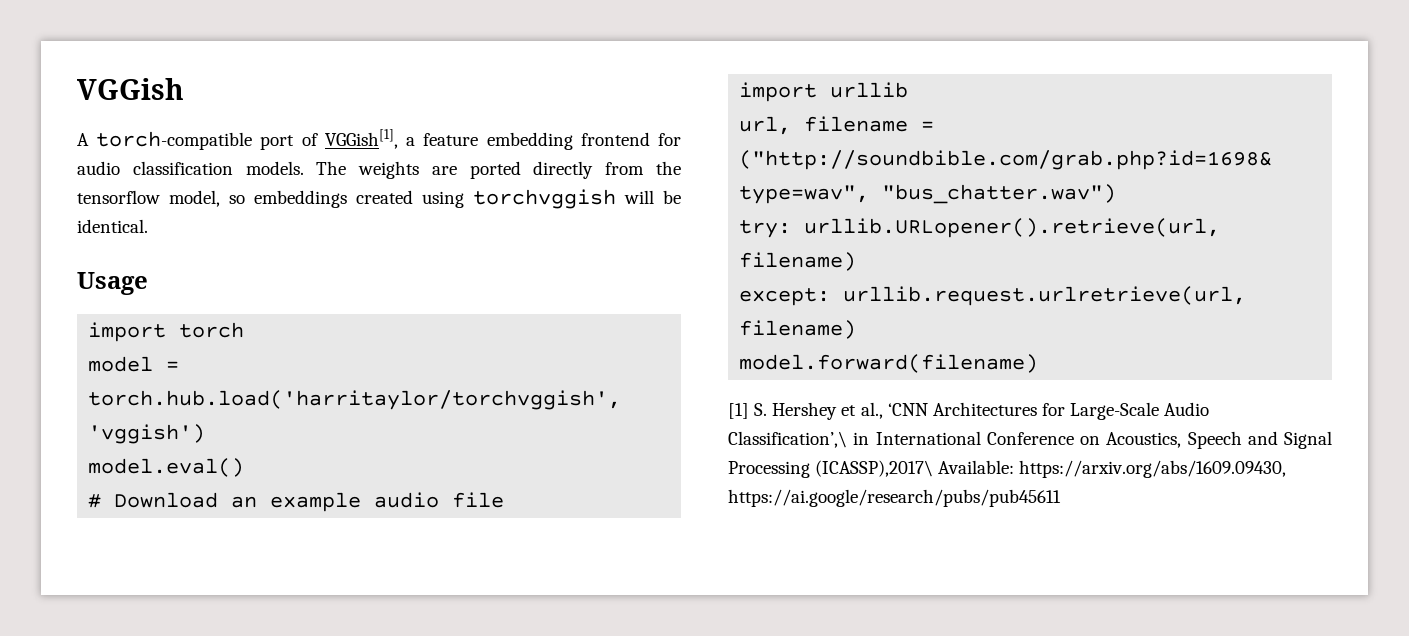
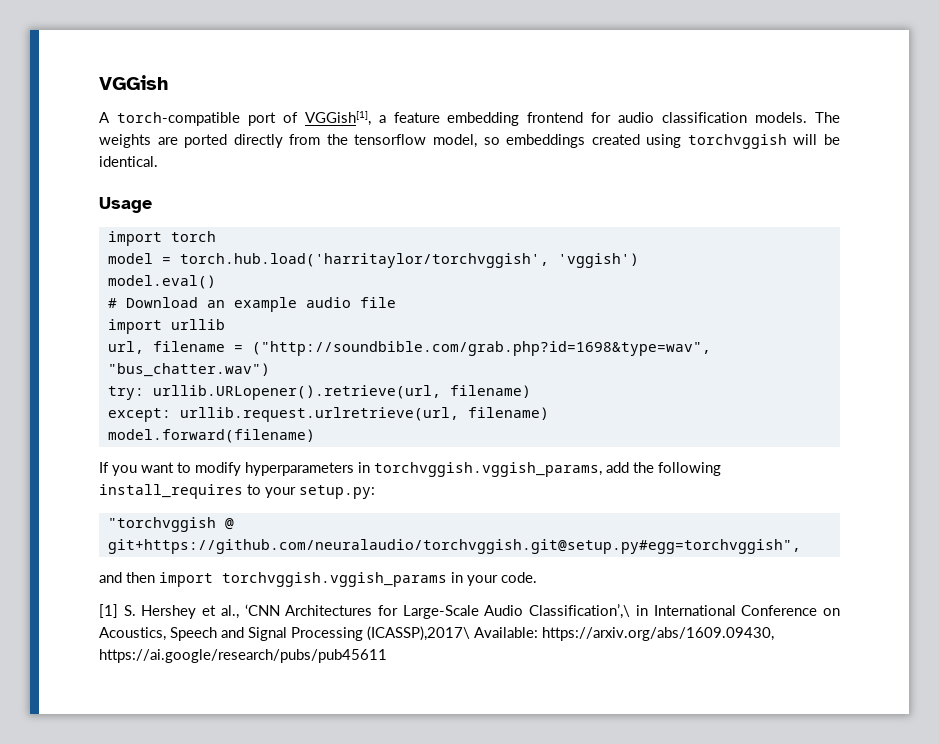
+ If you want to modify hyperparameters in torchvggish.vggish_params, add the following install_requires to your setup.py:
+ "torchvggish @ git+https://github.com/neuralaudio/torchvggish.git@setup.py#egg=torchvggish",
+ and then import torchvggish.vggish_params in your code.

